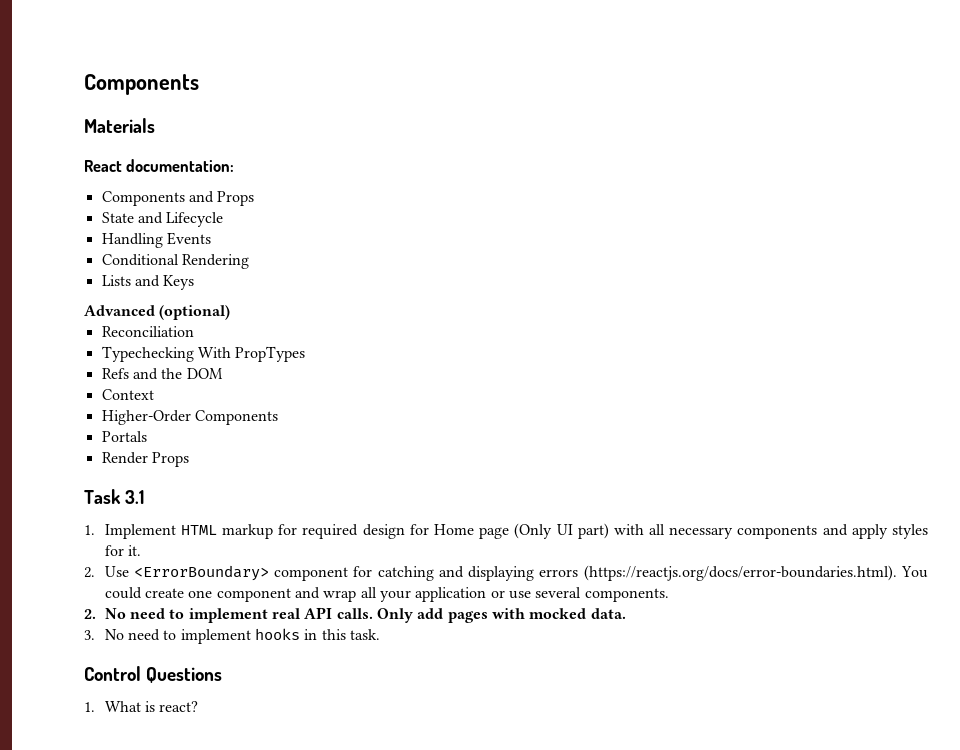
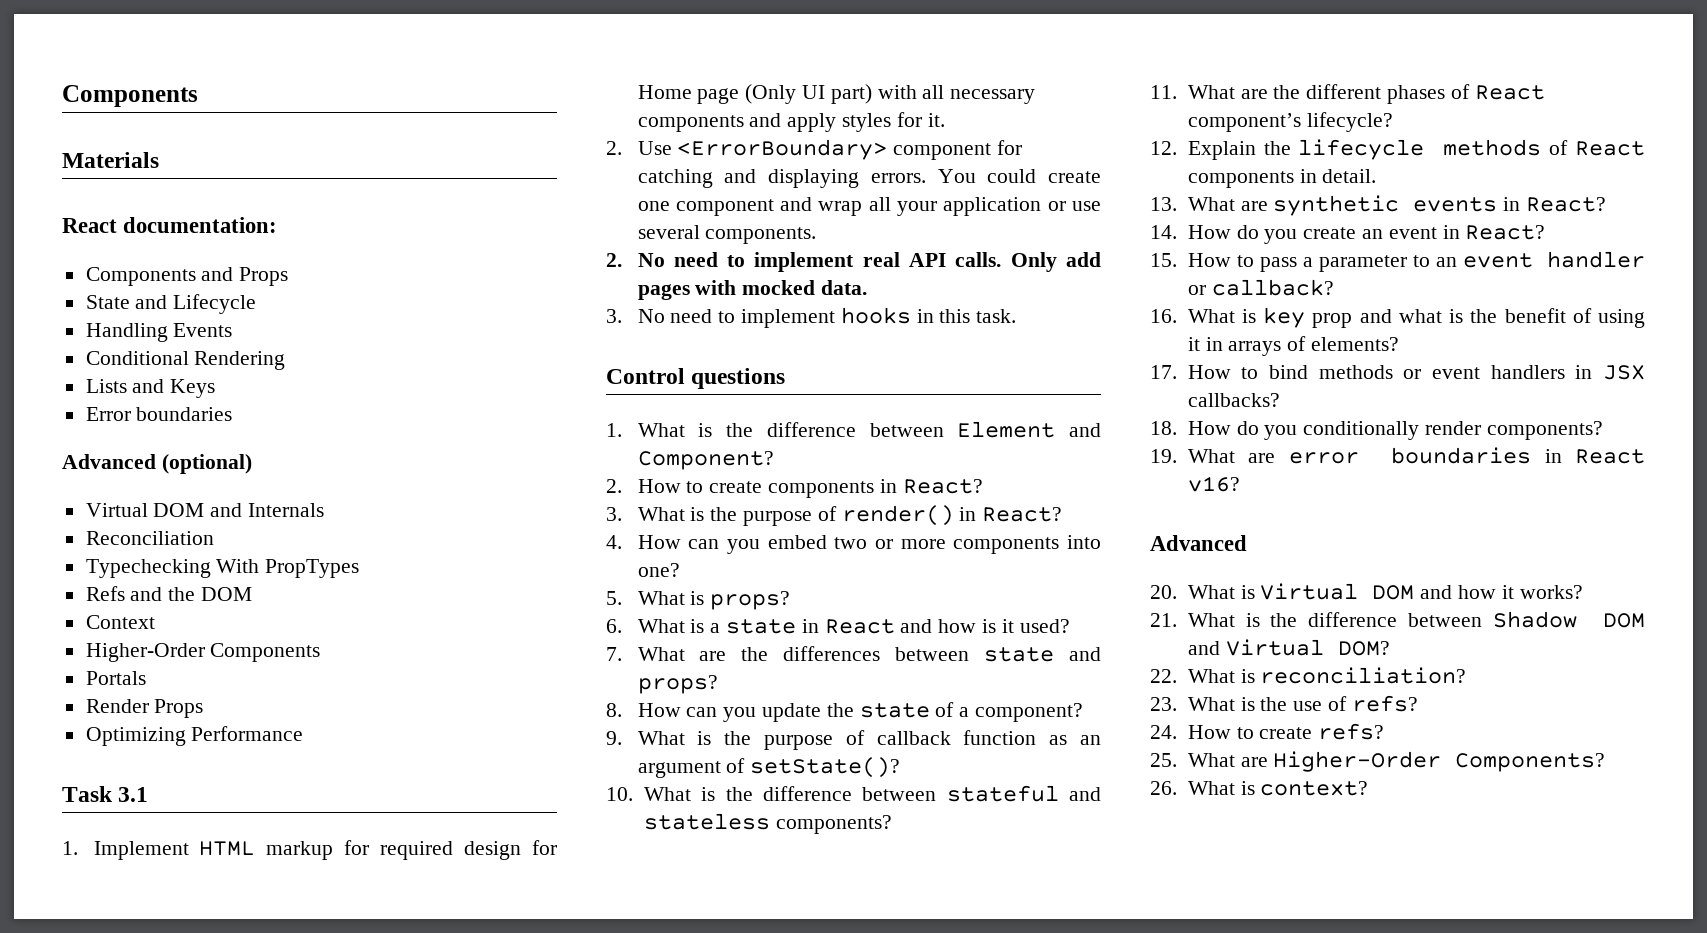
+ Error boundaries
+ Virtual DOM and Internals
+ Optimizing Performance
- 2. Use <ErrorBoundary> component for catching and displaying errors (https://reactjs.org/docs/error-boundaries.html). You could create one component and wrap all your application or use several components.
+ 2. Use <ErrorBoundary> component for catching and displaying errors. You could create one component and wrap all your application or use several components.
- Control Questions
+ Control questions
- 1. What is react?
+ 1. What is the difference between Element and Component?
+ 2. How to create components in React?
+ 3. What is the purpose of render() in React?
+ 4. How can you embed two or more components into one?
+ 5. What is props?
+ 6. What is a state in React and how is it used?
+ 7. What are the differences between state and props?
+ 8. How can you update the state of a component?
+ 9. What is the purpose of callback function as an argument of setState()?
+ 10. What is the difference between stateful and stateless components?
+ 11. What are the different phases of React component’s lifecycle?
+ 12. Explain the lifecycle methods of React components in detail.
+ 13. What are synthetic events in React?
+ 14. How do you create an event in React?
+ 15. How to pass a parameter to an event handler or callback?
+ 16. What is key prop and what is the benefit of using it in arrays of elements?
+ 17. How to bind methods or event handlers in JSX callbacks?
+ 18. How do you conditionally render components?
+ 19. What are error boundaries in React v16?
+ Advanced
+ 20. What is Virtual DOM and how it works?
+ 21. What is the difference between Shadow DOM and Virtual DOM?
+ 22. What is reconciliation?
+ 23. What is the use of refs?
+ 24. How to create refs?
+ 25. What are Higher-Order Components?
+ 26. What is context?

